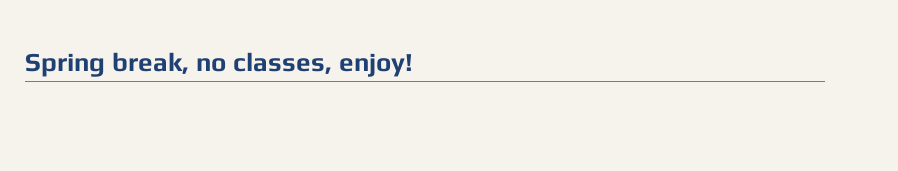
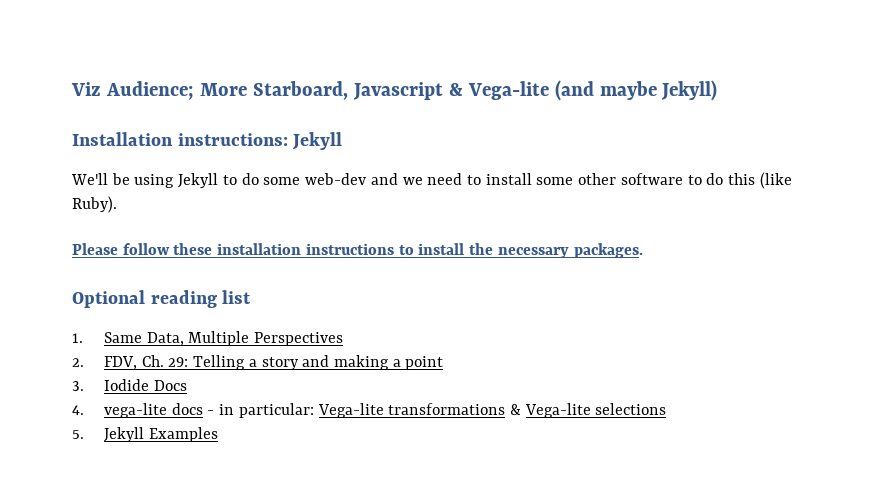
- Spring break, no classes, enjoy!
+ Viz Audience; More Starboard, Javascript & Vega-lite (and maybe Jekyll)
+ Installation instructions: Jekyll
+ We'll be using Jekyll to do some web-dev and we need to install some other software to do this (like Ruby).
+ Please follow these installation instructions to install the necessary packages.
+ Optional reading list
+ 1. Same Data, Multiple Perspectives
+ 2. FDV, Ch. 29: Telling a story and making a point
+ 3. Iodide Docs
+ 4. vega-lite docs - in particular: Vega-lite transformations & Vega-lite selections
+ 5. Jekyll Examples

